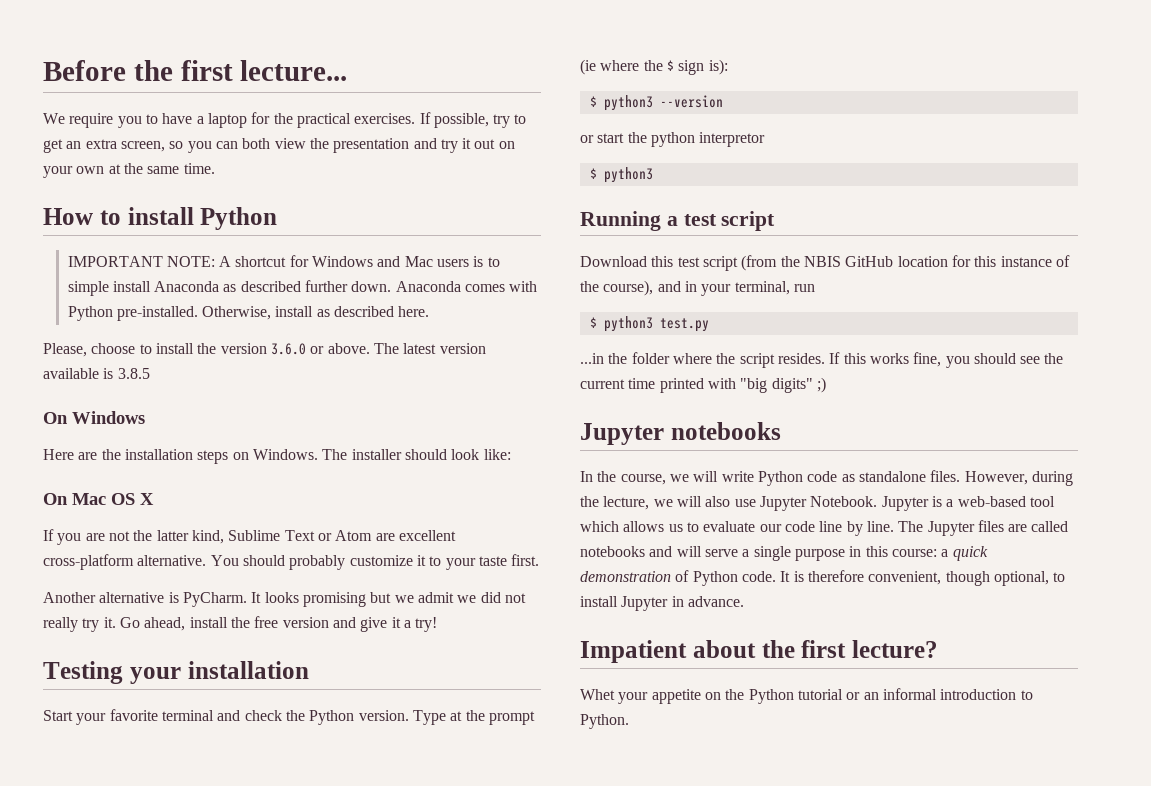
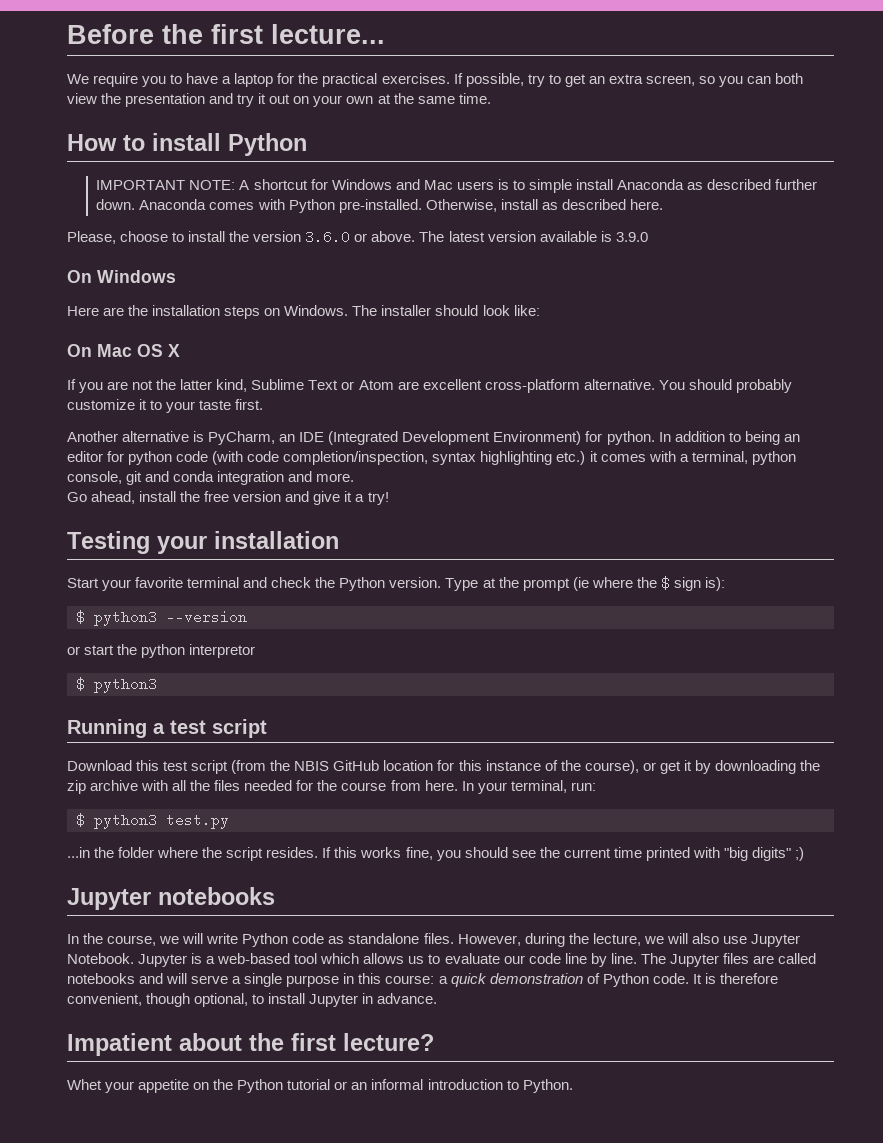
- The latest version available is 3.8.5
+ The latest version available is 3.9.0
- Another alternative is PyCharm. It looks promising but we admit we did not really try it. Go ahead, install the free version and give it a try!
+ Another alternative is PyCharm, an IDE (Integrated Development Environment) for python. In addition to being an editor for python code (with code completion/inspection, syntax highlighting etc.) it comes with a terminal, python console, git and conda integration and more.
+ Go ahead, install the free version and give it a try!
- Download this test script (from the NBIS GitHub location for this instance of the course), and in your terminal, run
+ Download this test script (from the NBIS GitHub location for this instance of the course), or get it by downloading the zip archive with all the files needed for the course from here. In your terminal, run:

